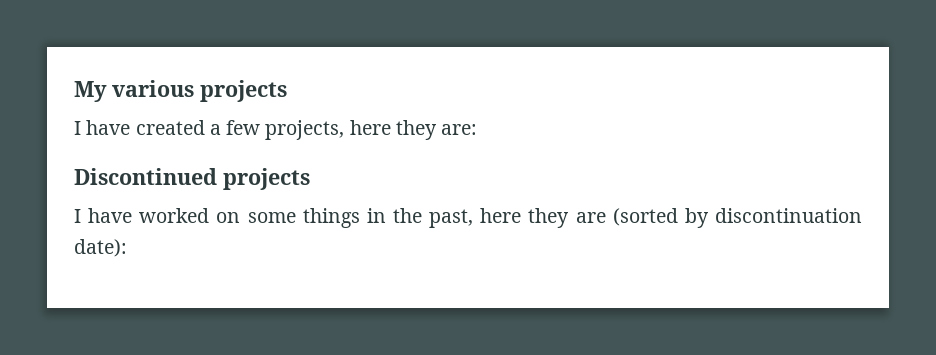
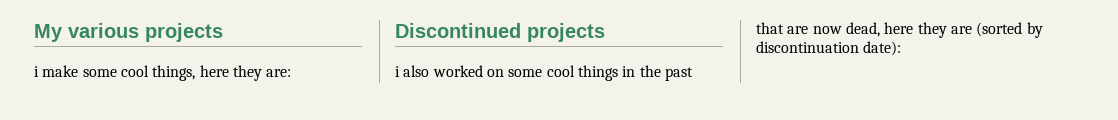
- I have created a few projects, here they are:
+ i make some cool things, here they are:
- I have worked on some things in the past, here they are (sorted by discontinuation date):
+ i also worked on some cool things in the past that are now dead, here they are (sorted by discontinuation date):

